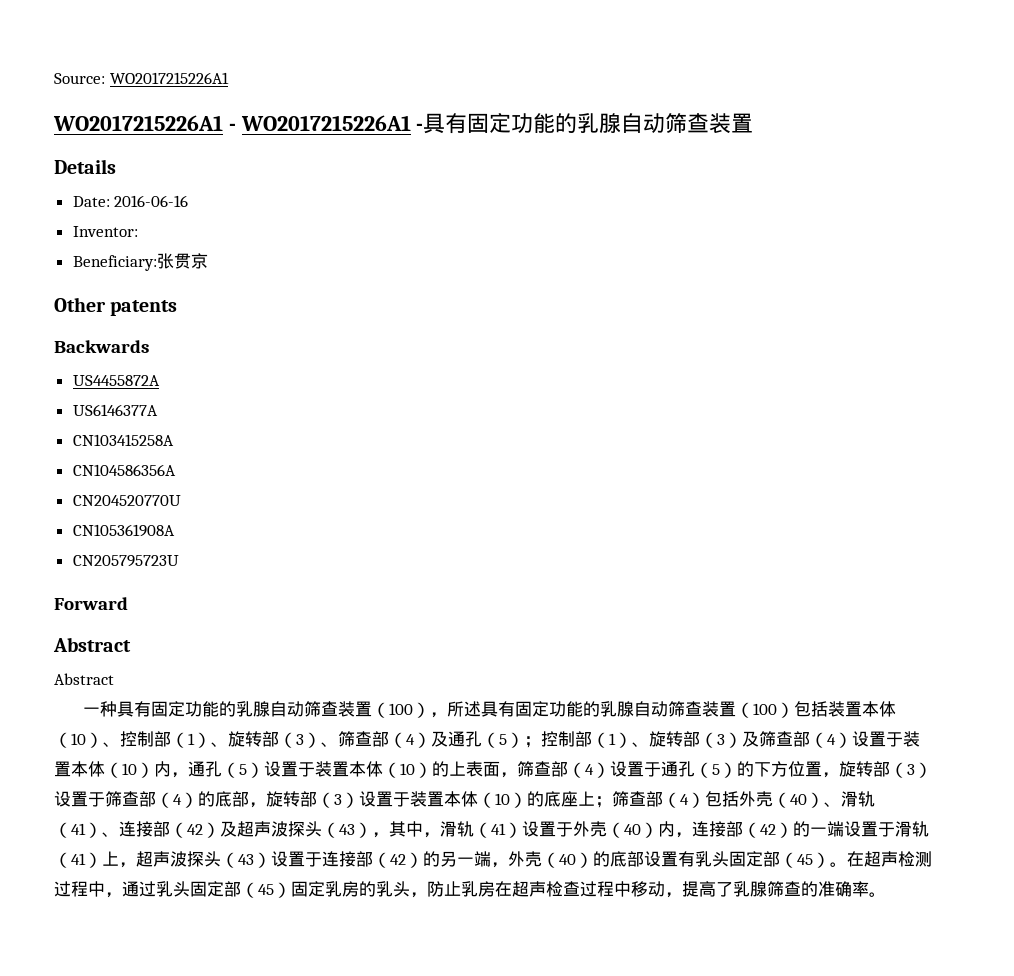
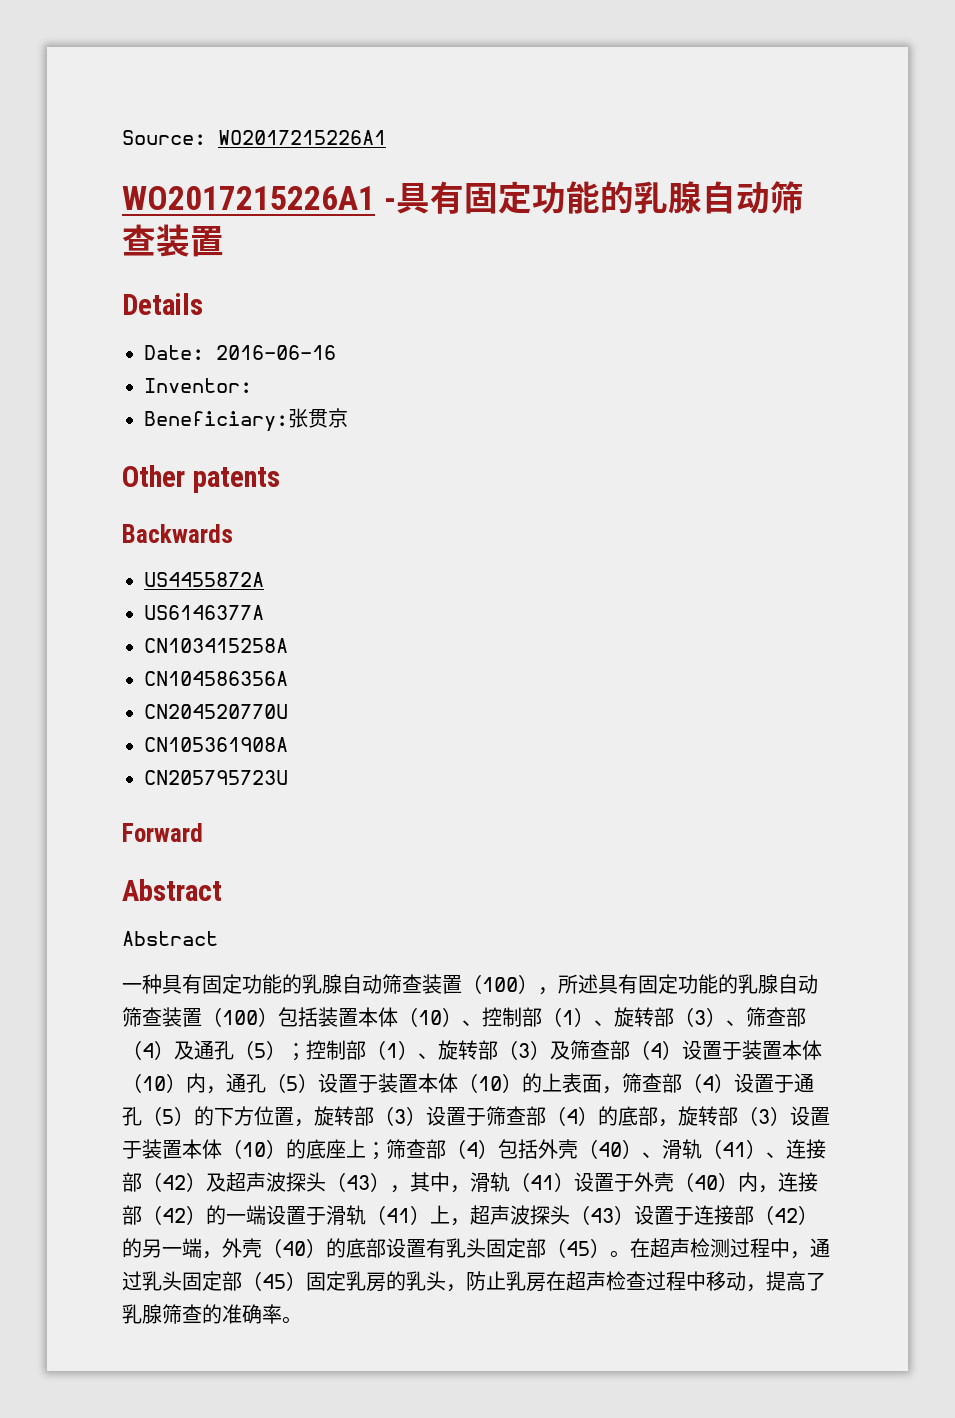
- WO2017215226A1 - WO2017215226A1 -具有固定功能的乳腺自动筛查装置
+ WO2017215226A1 -具有固定功能的乳腺自动筛查装置

